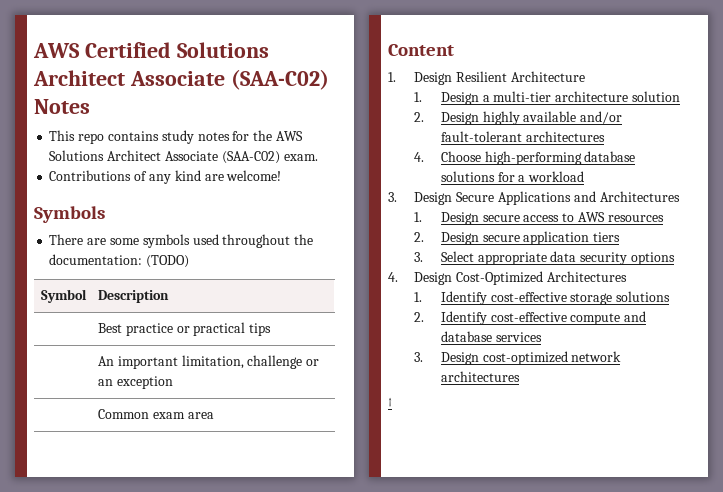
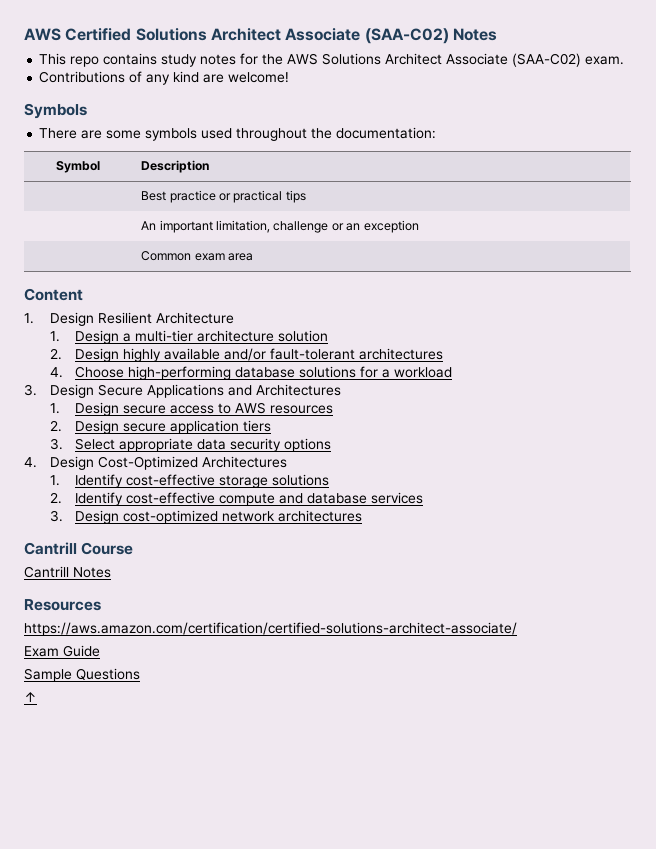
- There are some symbols used throughout the documentation: (TODO)
+ There are some symbols used throughout the documentation:
+ Cantrill Course
+ Cantrill Notes
+ Resources
+ https://aws.amazon.com/certification/certified-solutions-architect-associate/
+ Exam Guide
+ Sample Questions

